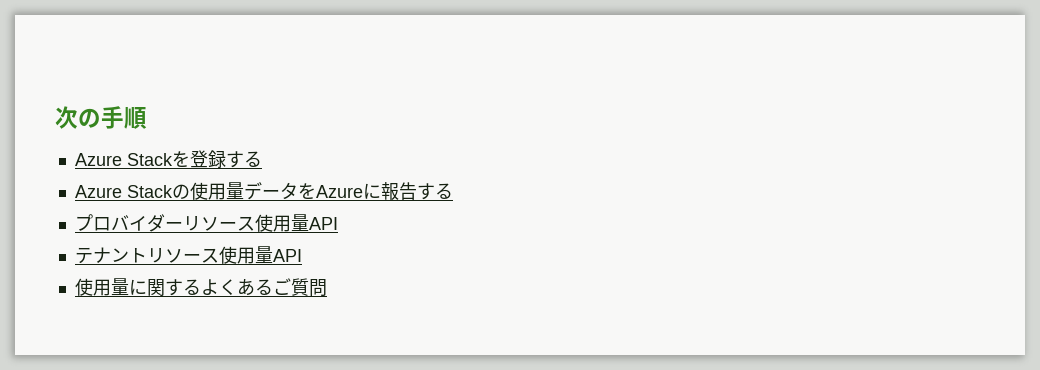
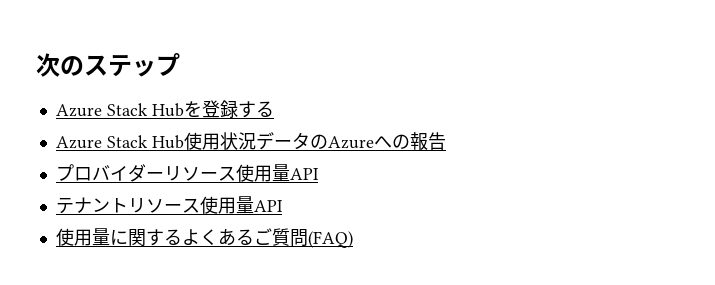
- 次の手順
- Azure Stackを登録する
+ 次のステップ
+ Azure Stack Hubを登録する
- Azure Stackの使用量データをAzureに報告する
+ Azure Stack Hub使用状況データのAzureへの報告
- 使用量に関するよくあるご質問
+ 使用量に関するよくあるご質問(FAQ)

